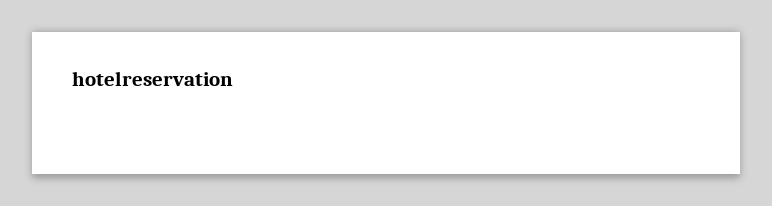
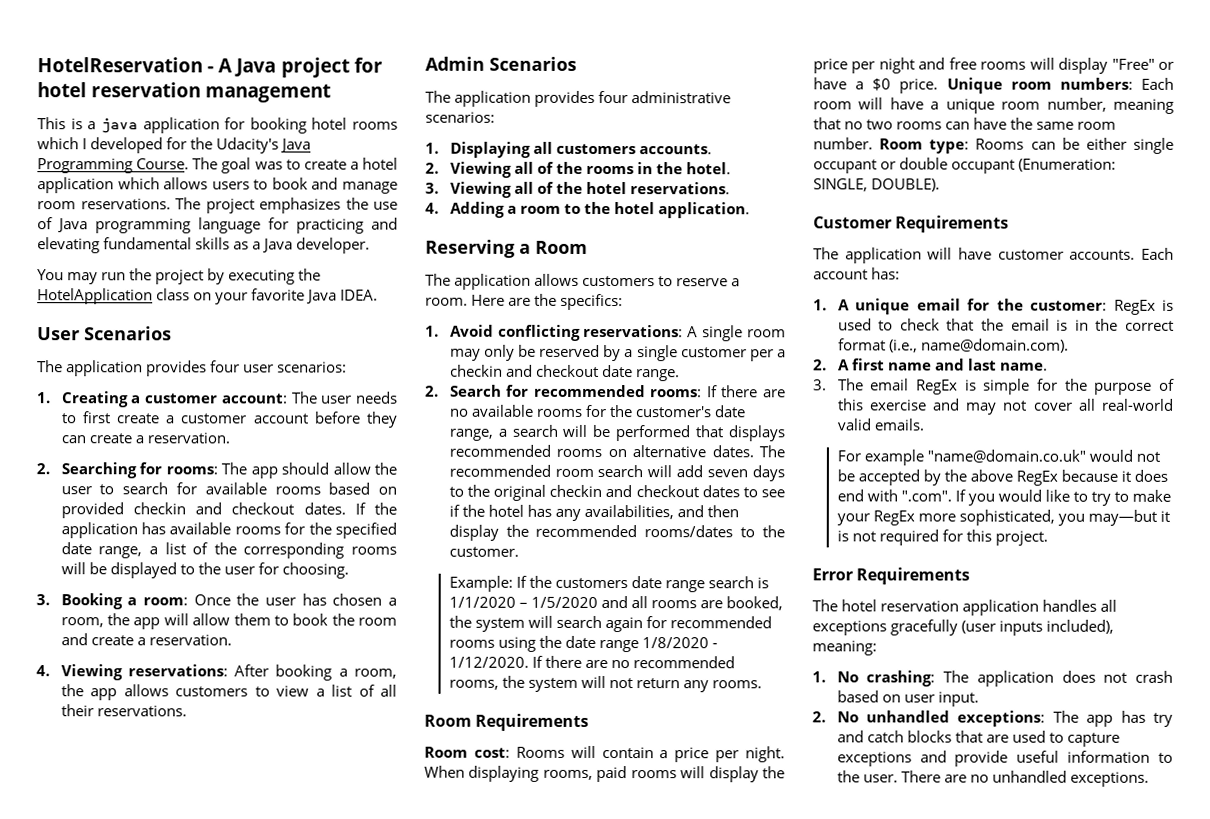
- hotelreservation
+ HotelReservation - A Java project for hotel reservation management
+ This is a java application for booking hotel rooms which I developed for the Udacity's Java Programming Course. The goal was to create a hotel application which allows users to book and manage room reservations. The project emphasizes the use of Java programming language for practicing and elevating fundamental skills as a Java developer.
+ You may run the project by executing the HotelApplication class on your favorite Java IDEA.
+ User Scenarios
+ The application provides four user scenarios:
+ 1. Creating a customer account: The user needs to first create a customer account before they can create a reservation.
+ 2. Searching for rooms: The app should allow the user to search for available rooms based on provided checkin and checkout dates. If the application has available rooms for the specified date range, a list of the corresponding rooms will be displayed to the user for choosing.
+ 3. Booking a room: Once the user has chosen a room, the app will allow them to book the room and create a reservation.
+ 4. Viewing reservations: After booking a room, the app allows customers to view a list of all their reservations.
+ Admin Scenarios
+ The application provides four administrative scenarios:
+ 1. Displaying all customers accounts.
+ 2. Viewing all of the rooms in the hotel.
+ 3. Viewing all of the hotel reservations.
+ 4. Adding a room to the hotel application.
+ Reserving a Room
+ The application allows customers to reserve a room. Here are the specifics:
+ 1. Avoid conflicting reservations: A single room may only be reserved by a single customer per a checkin and checkout date range.
+ 2. Search for recommended rooms: If there are no available rooms for the customer's date range, a search will be performed that displays recommended rooms on alternative dates. The recommended room search will add seven days to the original checkin and checkout dates to see if the hotel has any availabilities, and then display the recommended rooms/dates to the customer.
+ Example: If the customers date range search is 1/1/2020 – 1/5/2020 and all rooms are booked, the system will search again for recommended rooms using the date range 1/8/2020 - 1/12/2020. If there are no recommended rooms, the system will not return any rooms.
+ Room Requirements
+ Room cost: Rooms will contain a price per night. When displaying rooms, paid rooms will display the price per night and free rooms will display "Free" or have a $0 price. Unique room numbers: Each room will have a unique room number, meaning that no two rooms can have the same room number. Room type: Rooms can be either single occupant or double occupant (Enumeration: SINGLE, DOUBLE).
+ Customer Requirements
+ The application will have customer accounts. Each account has:
+ 1. A unique email for the customer: RegEx is used to check that the email is in the correct format (i.e., name@domain.com).
+ 2. A first name and last name.
+ 3. The email RegEx is simple for the purpose of this exercise and may not cover all real-world valid emails.
+ For example "name@domain.co.uk" would not be accepted by the above RegEx because it does end with ".com". If you would like to try to make your RegEx more sophisticated, you may—but it is not required for this project.
+ Error Requirements
+ The hotel reservation application handles all exceptions gracefully (user inputs included), meaning:
+ 1. No crashing: The application does not crash based on user input.
+ 2. No unhandled exceptions: The app has try and catch blocks that are used to capture exceptions and provide useful information to the user. There are no unhandled exceptions.

